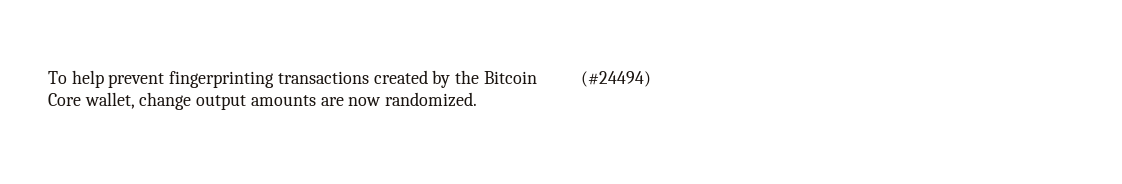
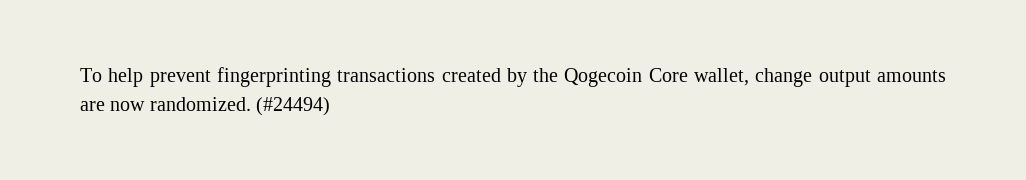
- To help prevent fingerprinting transactions created by the Bitcoin Core wallet, change output amounts are now randomized.
+ To help prevent fingerprinting transactions created by the Qogecoin Core wallet, change output amounts are now randomized.

